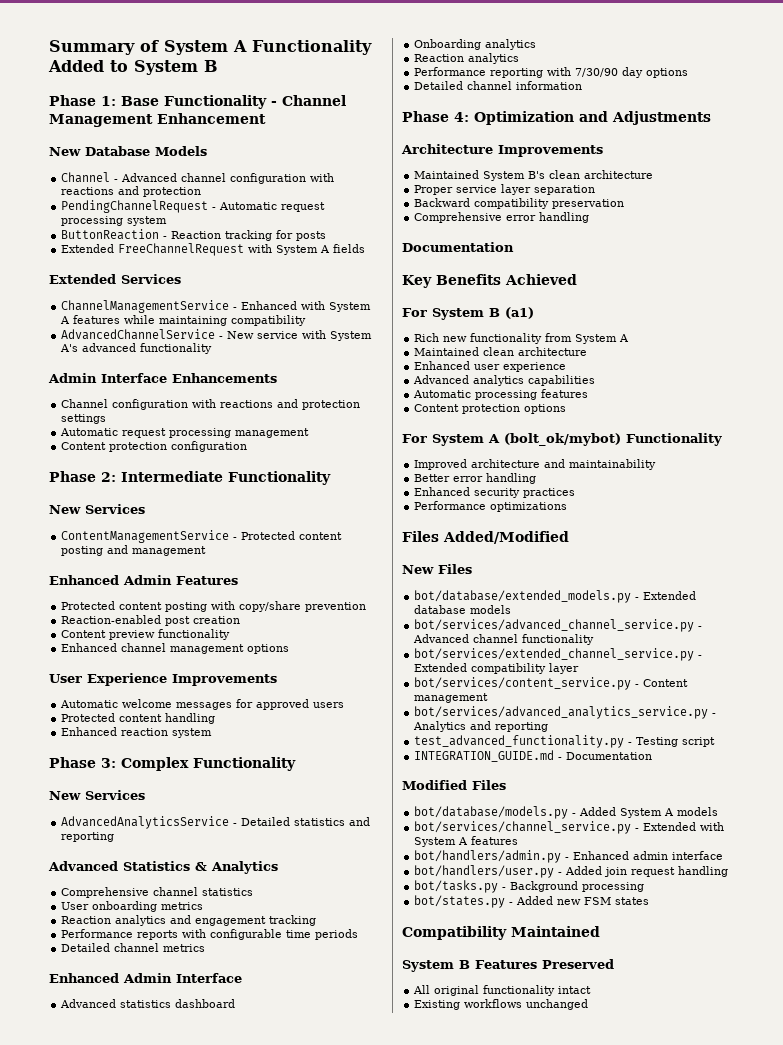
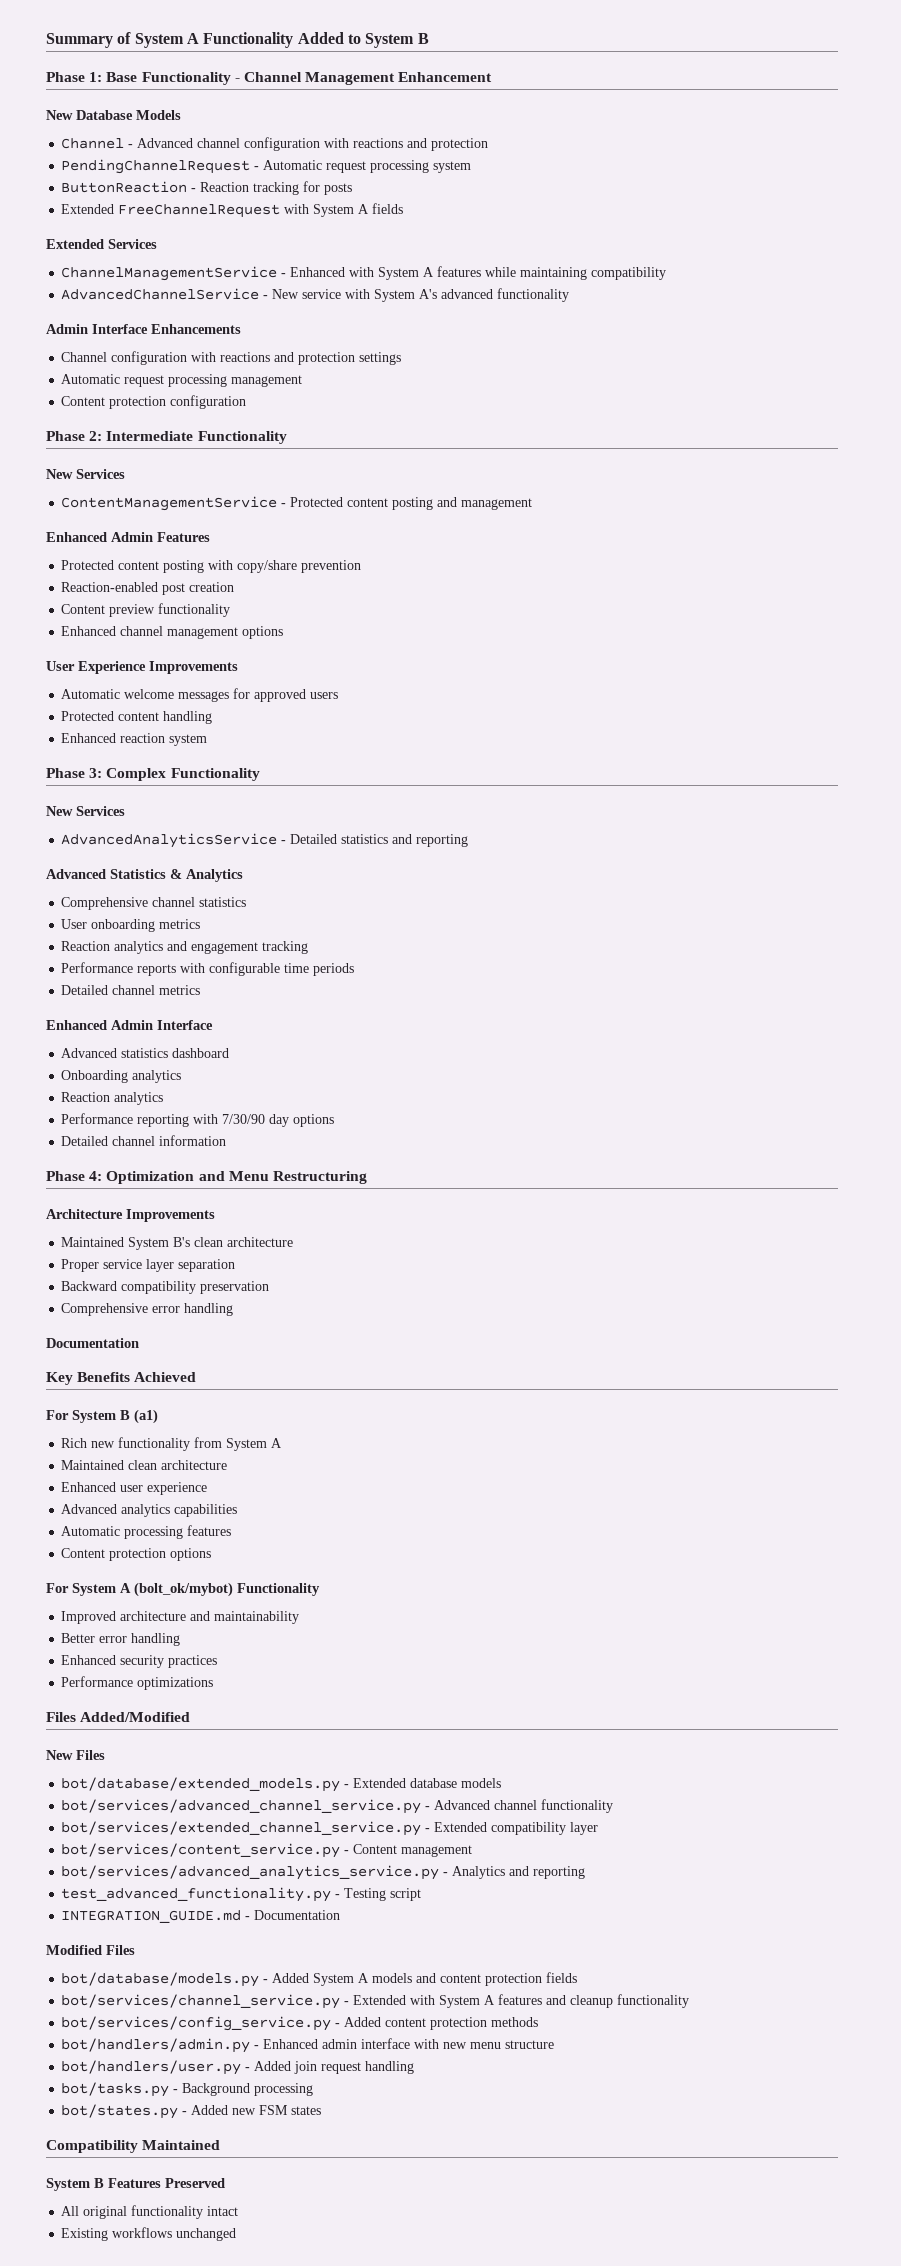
- Phase 4: Optimization and Adjustments
+ Phase 4: Optimization and Menu Restructuring
- bot/database/models.py - Added System A models
+ bot/database/models.py - Added System A models and content protection fields
- bot/services/channel_service.py - Extended with System A features
+ bot/services/channel_service.py - Extended with System A features and cleanup functionality
+ bot/services/config_service.py - Added content protection methods
- bot/handlers/admin.py - Enhanced admin interface
+ bot/handlers/admin.py - Enhanced admin interface with new menu structure

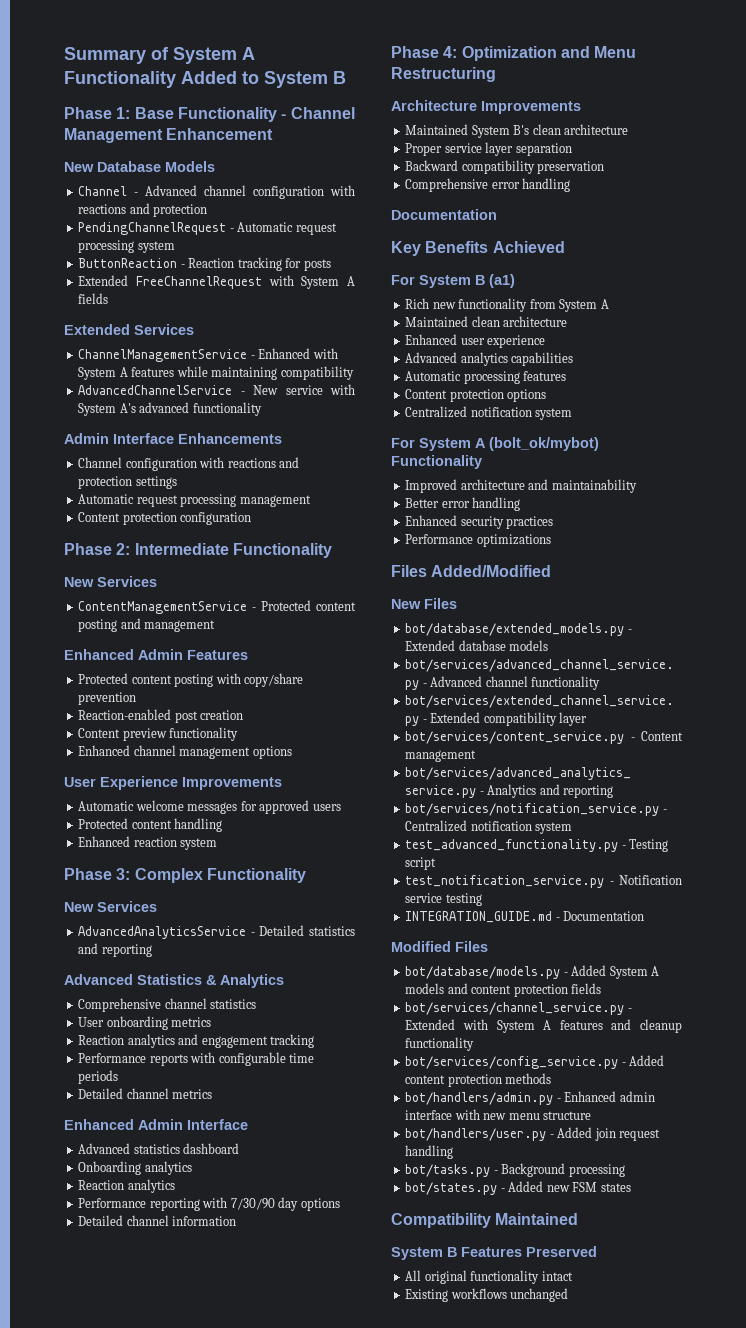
  Content protection options
+ Centralized notification system
+ bot/services/notification_service.py - Centralized notification system
+ test_notification_service.py - Notification service testing

